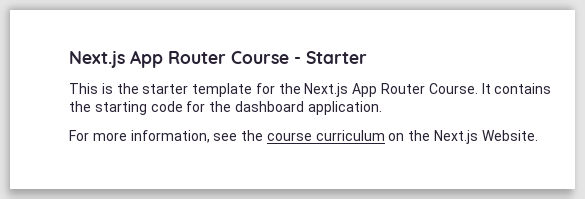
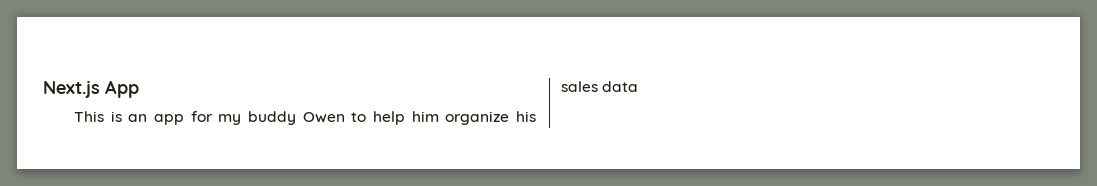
- Next.js App Router Course - Starter
- This is the starter template for the Next.js App Router Course. It contains the starting code for the dashboard application.
- For more information, see the course curriculum on the Next.js Website.
+ Next.js App
+ This is an app for my buddy Owen to help him organize his sales data

